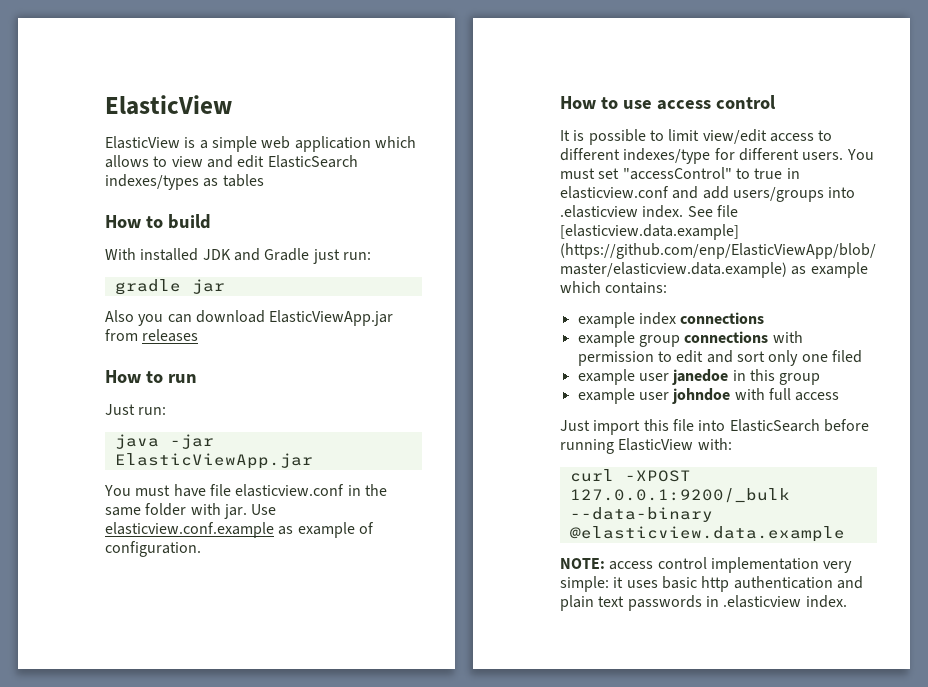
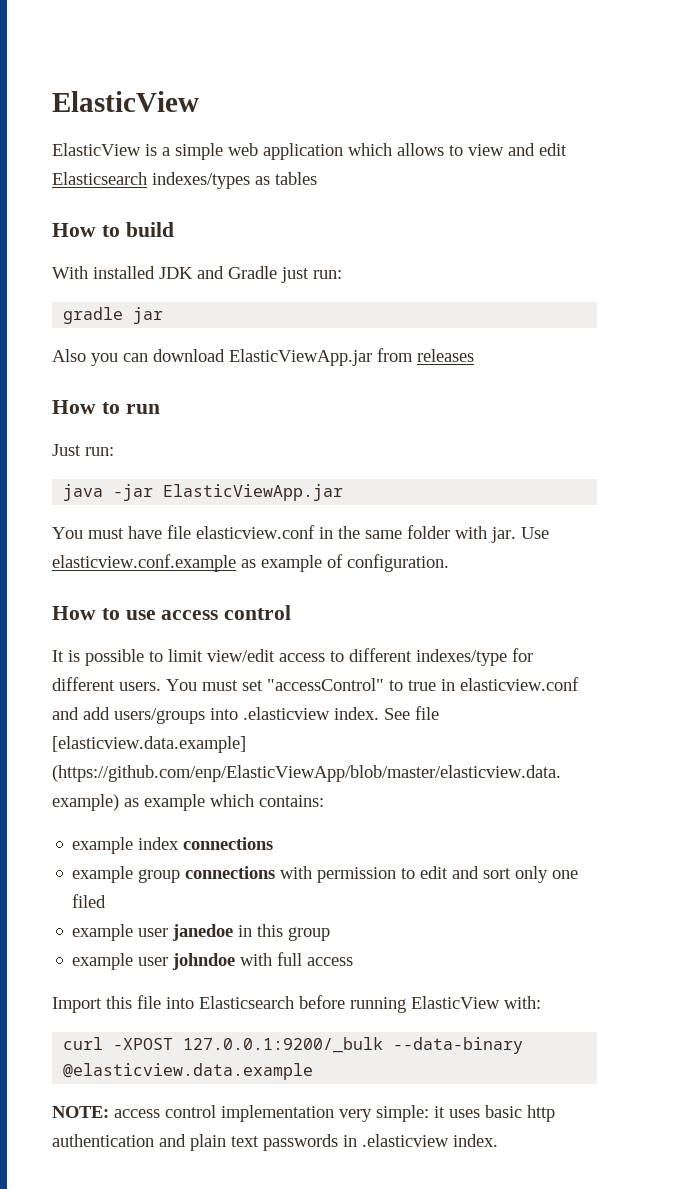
- ElasticView is a simple web application which allows to view and edit ElasticSearch indexes/types as tables
+ ElasticView is a simple web application which allows to view and edit Elasticsearch indexes/types as tables
- Just import this file into ElasticSearch before running ElasticView with:
+ Import this file into Elasticsearch before running ElasticView with:

